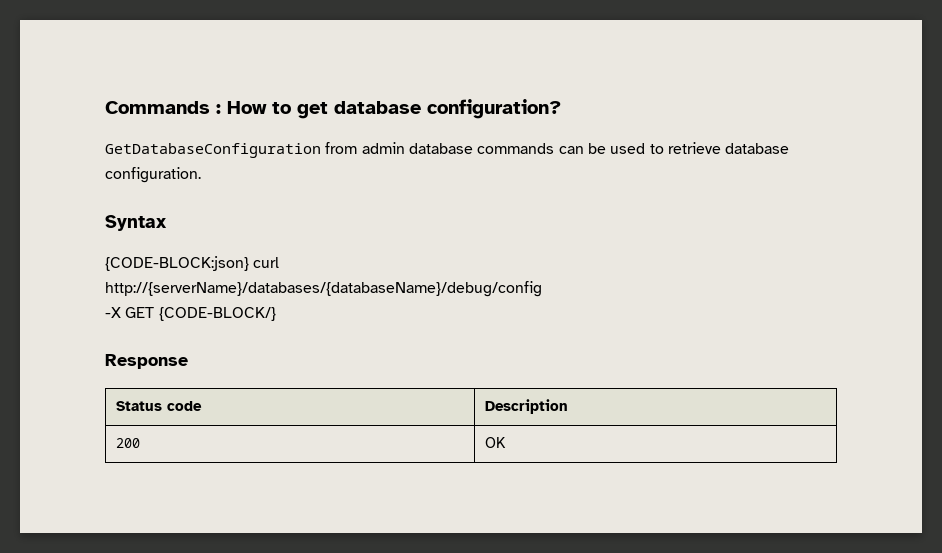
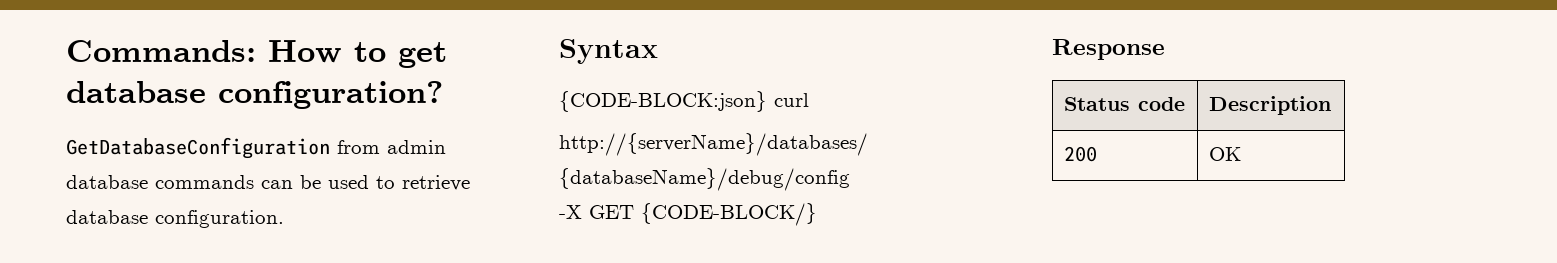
- Commands : How to get database configuration?
+ Commands: How to get database configuration?

